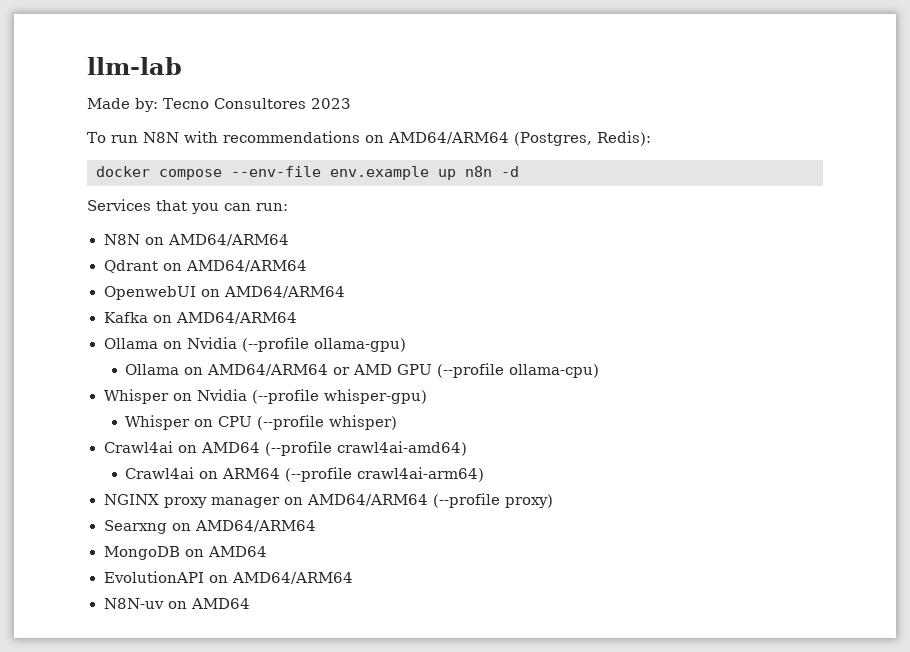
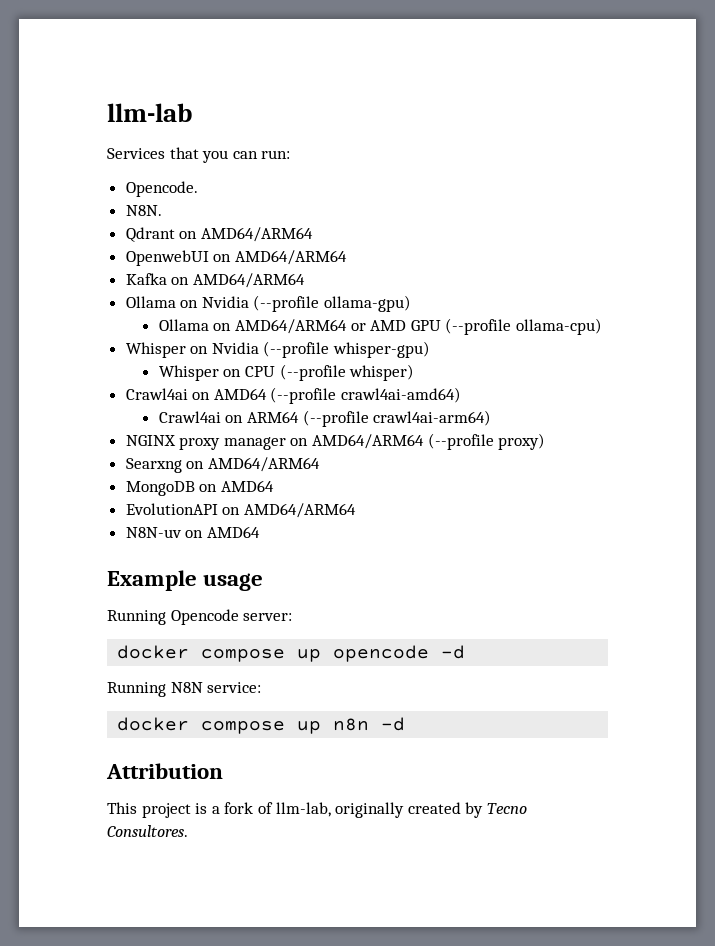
- Made by: Tecno Consultores 2023
- To run N8N with recommendations on AMD64/ARM64 (Postgres, Redis):
- docker compose --env-file env.example up n8n -d
- N8N on AMD64/ARM64
+ Opencode.
+ N8N.
+ Example usage
+ Running Opencode server:
+ docker compose up opencode -d
+ Running N8N service:
+ docker compose up n8n -d
+ Attribution
+ This project is a fork of llm-lab, originally created by Tecno Consultores.

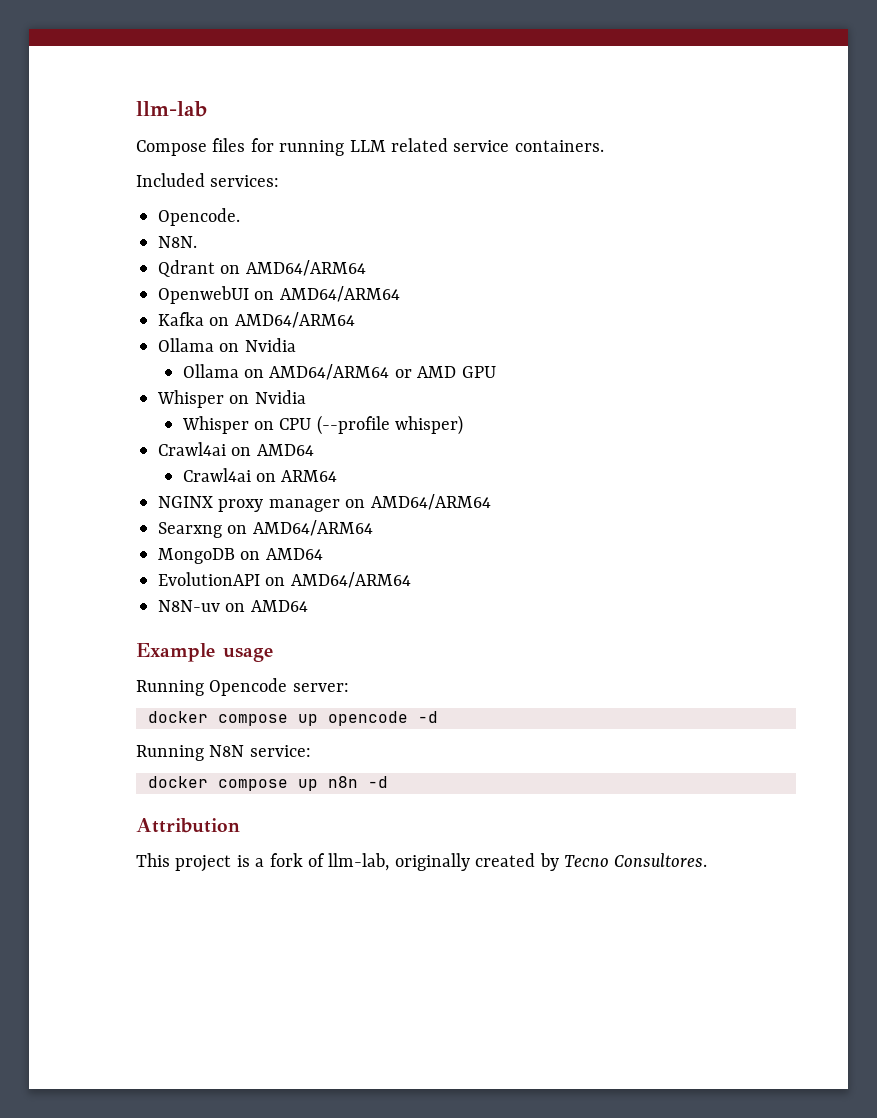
- Services that you can run:
+ Compose files for running LLM related service containers.
+ Included services:
- Ollama on Nvidia (--profile ollama-gpu)
+ Ollama on Nvidia
- Ollama on AMD64/ARM64 or AMD GPU (--profile ollama-cpu)
+ Ollama on AMD64/ARM64 or AMD GPU
- Whisper on Nvidia (--profile whisper-gpu)
+ Whisper on Nvidia
- Crawl4ai on AMD64 (--profile crawl4ai-amd64)
+ Crawl4ai on AMD64
- Crawl4ai on ARM64 (--profile crawl4ai-arm64)
+ Crawl4ai on ARM64
- NGINX proxy manager on AMD64/ARM64 (--profile proxy)
+ NGINX proxy manager on AMD64/ARM64

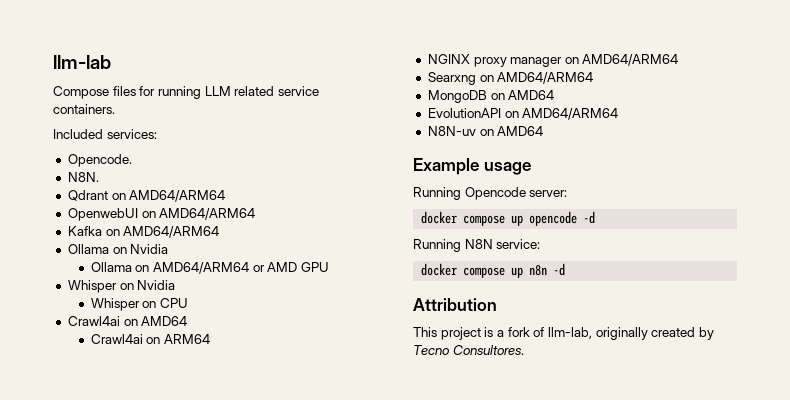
- Whisper on CPU (--profile whisper)
+ Whisper on CPU

